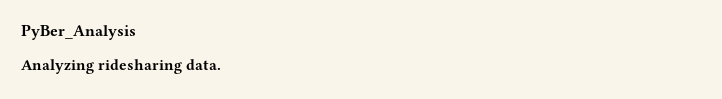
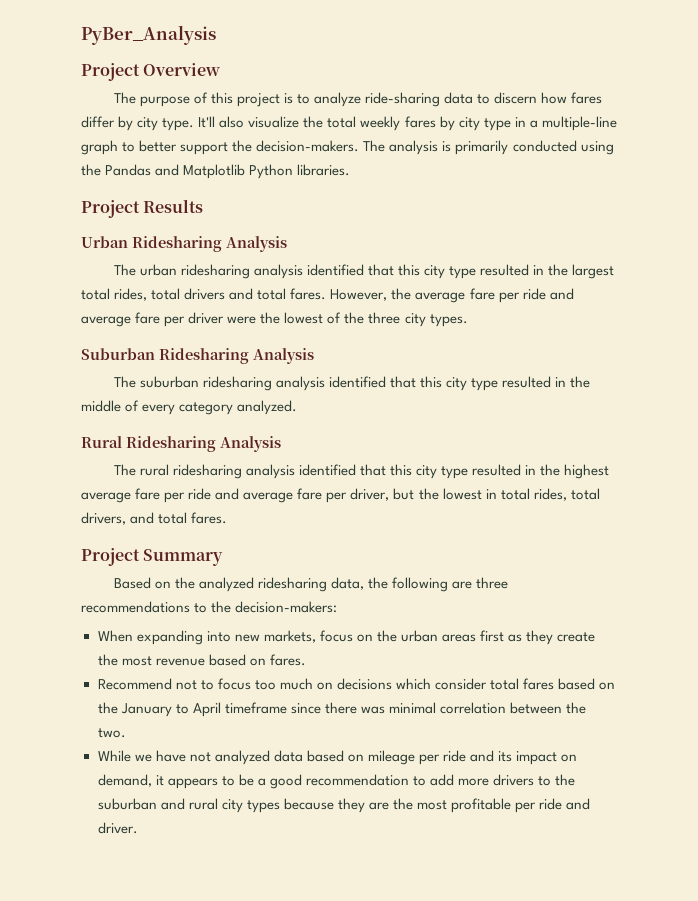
- Analyzing ridesharing data.
+ Project Overview
+ The purpose of this project is to analyze ride-sharing data to discern how fares differ by city type. It'll also visualize the total weekly fares by city type in a multiple-line graph to better support the decision-makers. The analysis is primarily conducted using the Pandas and Matplotlib Python libraries.
+ Project Results
+ Urban Ridesharing Analysis
+ The urban ridesharing analysis identified that this city type resulted in the largest total rides, total drivers and total fares. However, the average fare per ride and average fare per driver were the lowest of the three city types.
+ Suburban Ridesharing Analysis
+ The suburban ridesharing analysis identified that this city type resulted in the middle of every category analyzed.
+ Rural Ridesharing Analysis
+ The rural ridesharing analysis identified that this city type resulted in the highest average fare per ride and average fare per driver, but the lowest in total rides, total drivers, and total fares.
+ Project Summary
+ Based on the analyzed ridesharing data, the following are three recommendations to the decision-makers:
+ When expanding into new markets, focus on the urban areas first as they create the most revenue based on fares.
+ Recommend not to focus too much on decisions which consider total fares based on the January to April timeframe since there was minimal correlation between the two.
+ While we have not analyzed data based on mileage per ride and its impact on demand, it appears to be a good recommendation to add more drivers to the suburban and rural city types because they are the most profitable per ride and driver.

